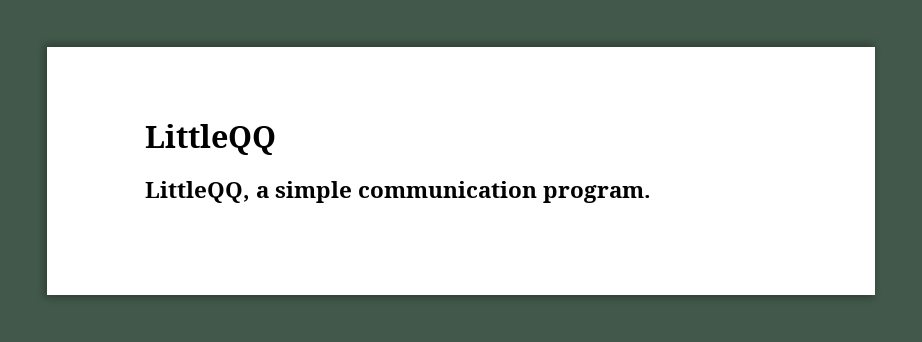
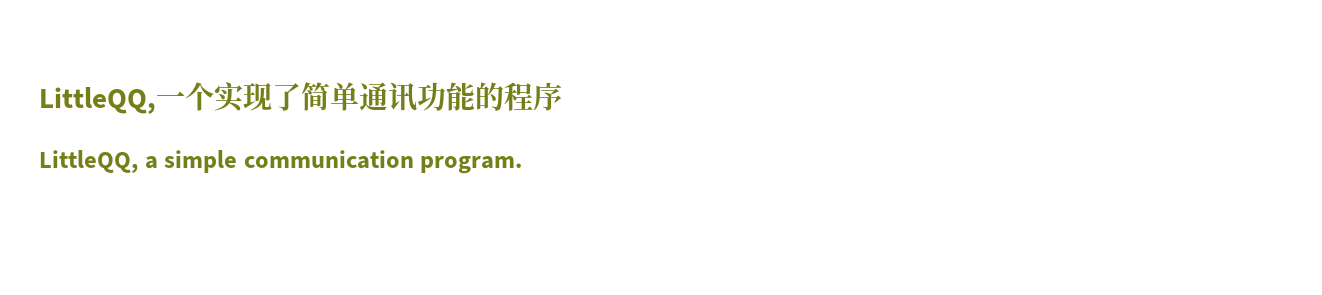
- LittleQQ
+ LittleQQ,一个实现了简单通讯功能的程序

